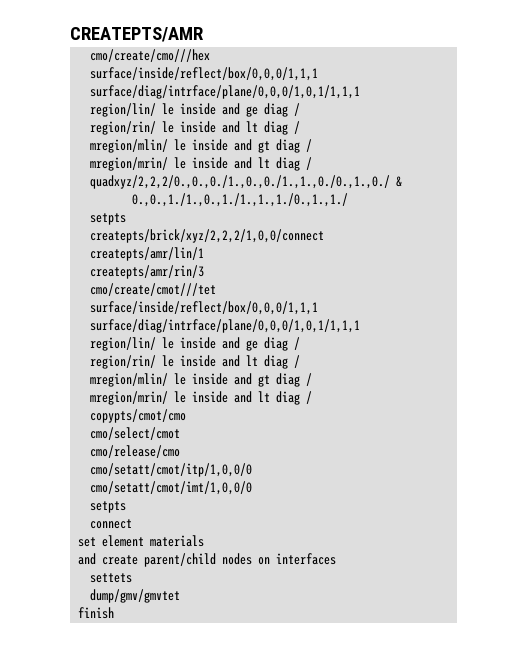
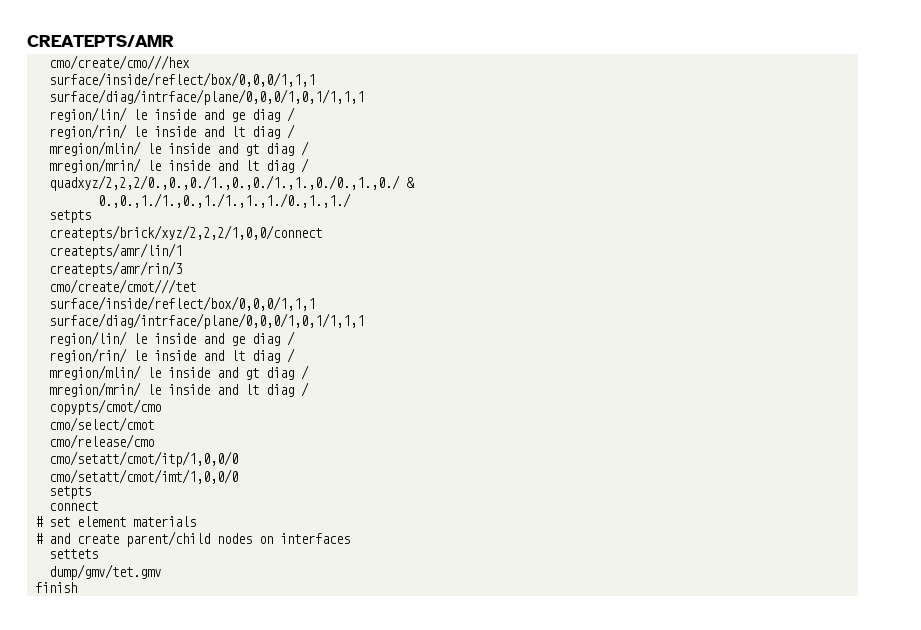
- set element materials
+ # set element materials
- and create parent/child nodes on interfaces
+ # and create parent/child nodes on interfaces
- dump/gmv/gmvtet
+ dump/gmv/tet.gmv

